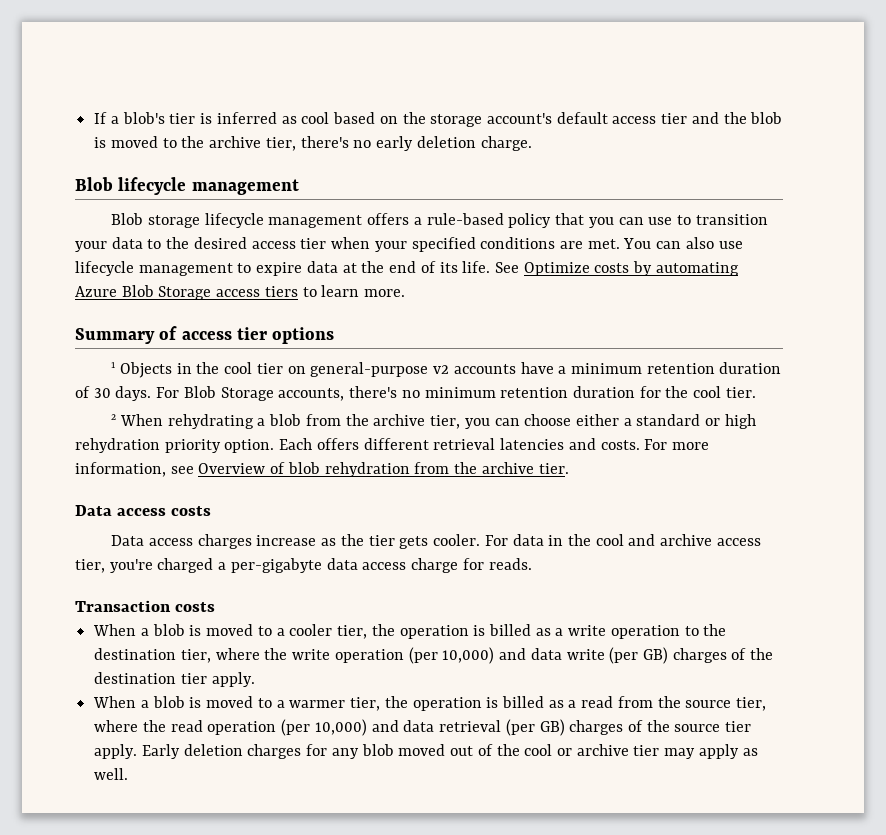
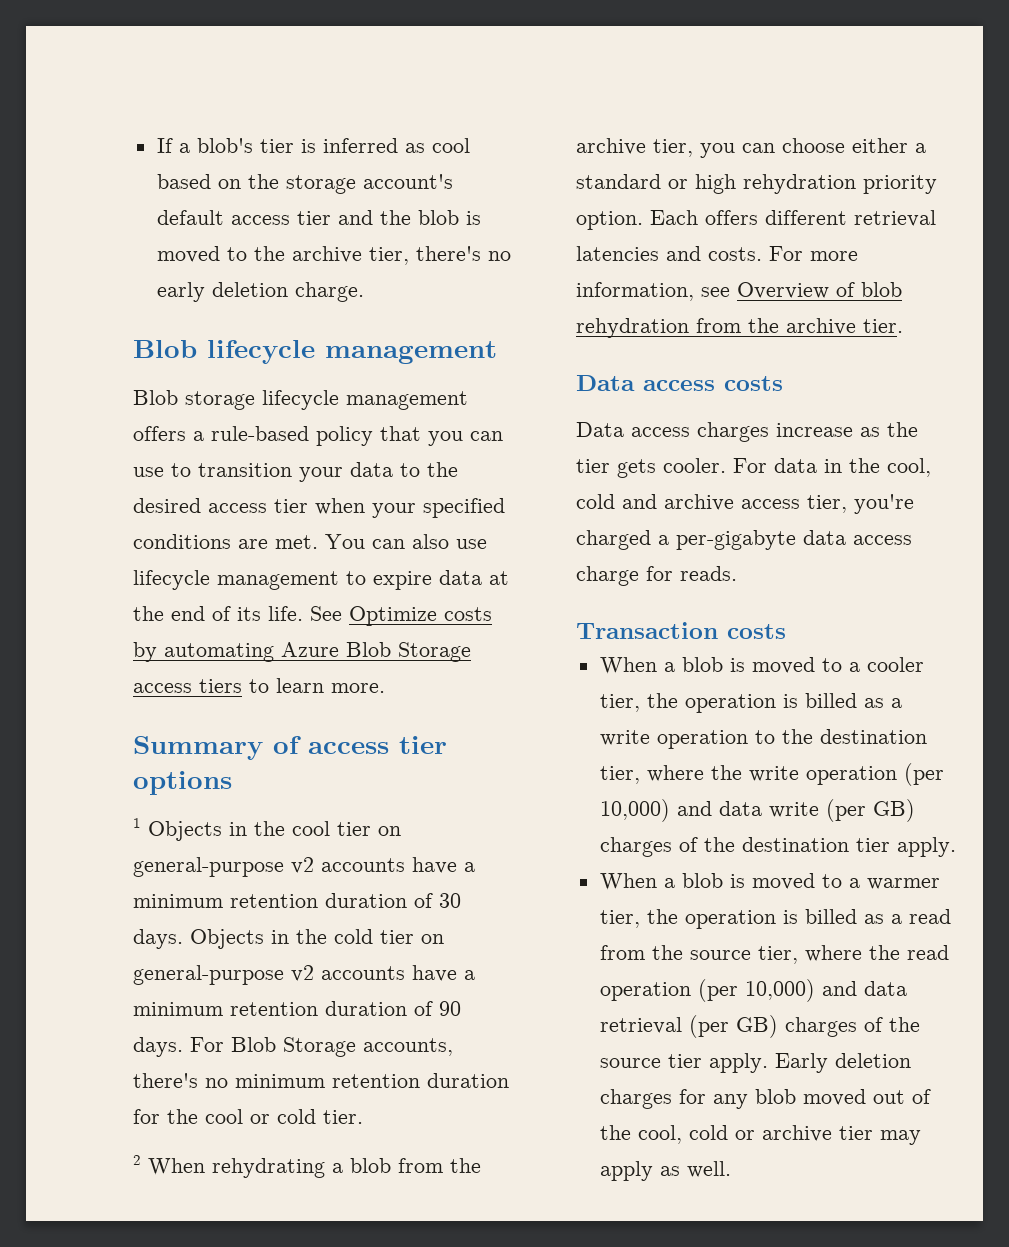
+ Objects in the cold tier on general-purpose v2 accounts have a minimum retention duration of 90 days.
- For Blob Storage accounts, there's no minimum retention duration for the cool tier.
+ For Blob Storage accounts, there's no minimum retention duration for the cool or cold tier.
- For data in the cool and archive access tier, you're charged a per-gigabyte data access charge for reads.
+ For data in the cool, cold and archive access tier, you're charged a per-gigabyte data access charge for reads.
- Early deletion charges for any blob moved out of the cool or archive tier may apply as well.
+ Early deletion charges for any blob moved out of the cool, cold or archive tier may apply as well.

